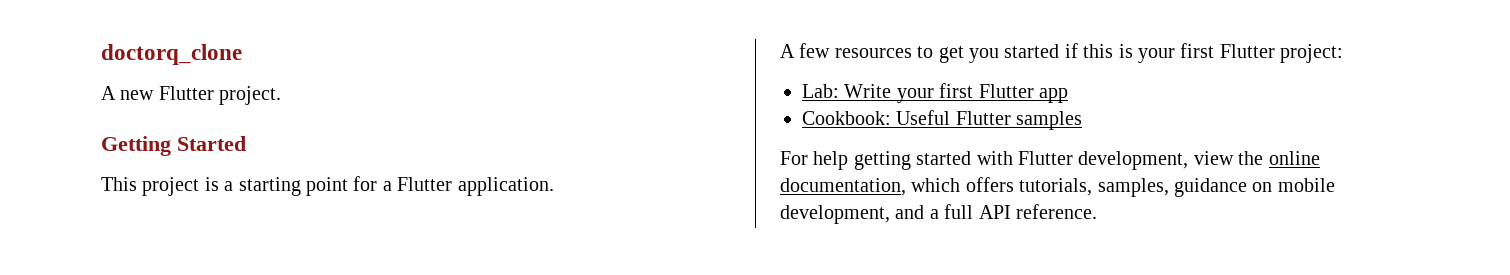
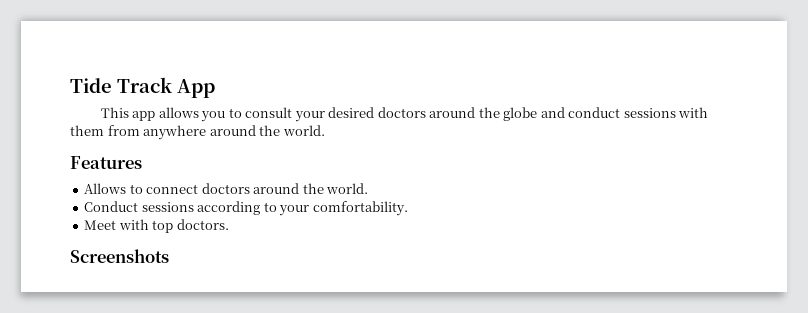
- doctorq_clone
- A new Flutter project.
- Getting Started
- This project is a starting point for a Flutter application.
- A few resources to get you started if this is your first Flutter project:
- Lab: Write your first Flutter app
- Cookbook: Useful Flutter samples
- For help getting started with Flutter development, view the online documentation, which offers tutorials, samples, guidance on mobile development, and a full API reference.
+ Tide Track App
+ This app allows you to consult your desired doctors around the globe and conduct sessions with them from anywhere around the world.
+ Features
+ Allows to connect doctors around the world.
+ Conduct sessions according to your comfortability.
+ Meet with top doctors.
+ Screenshots

